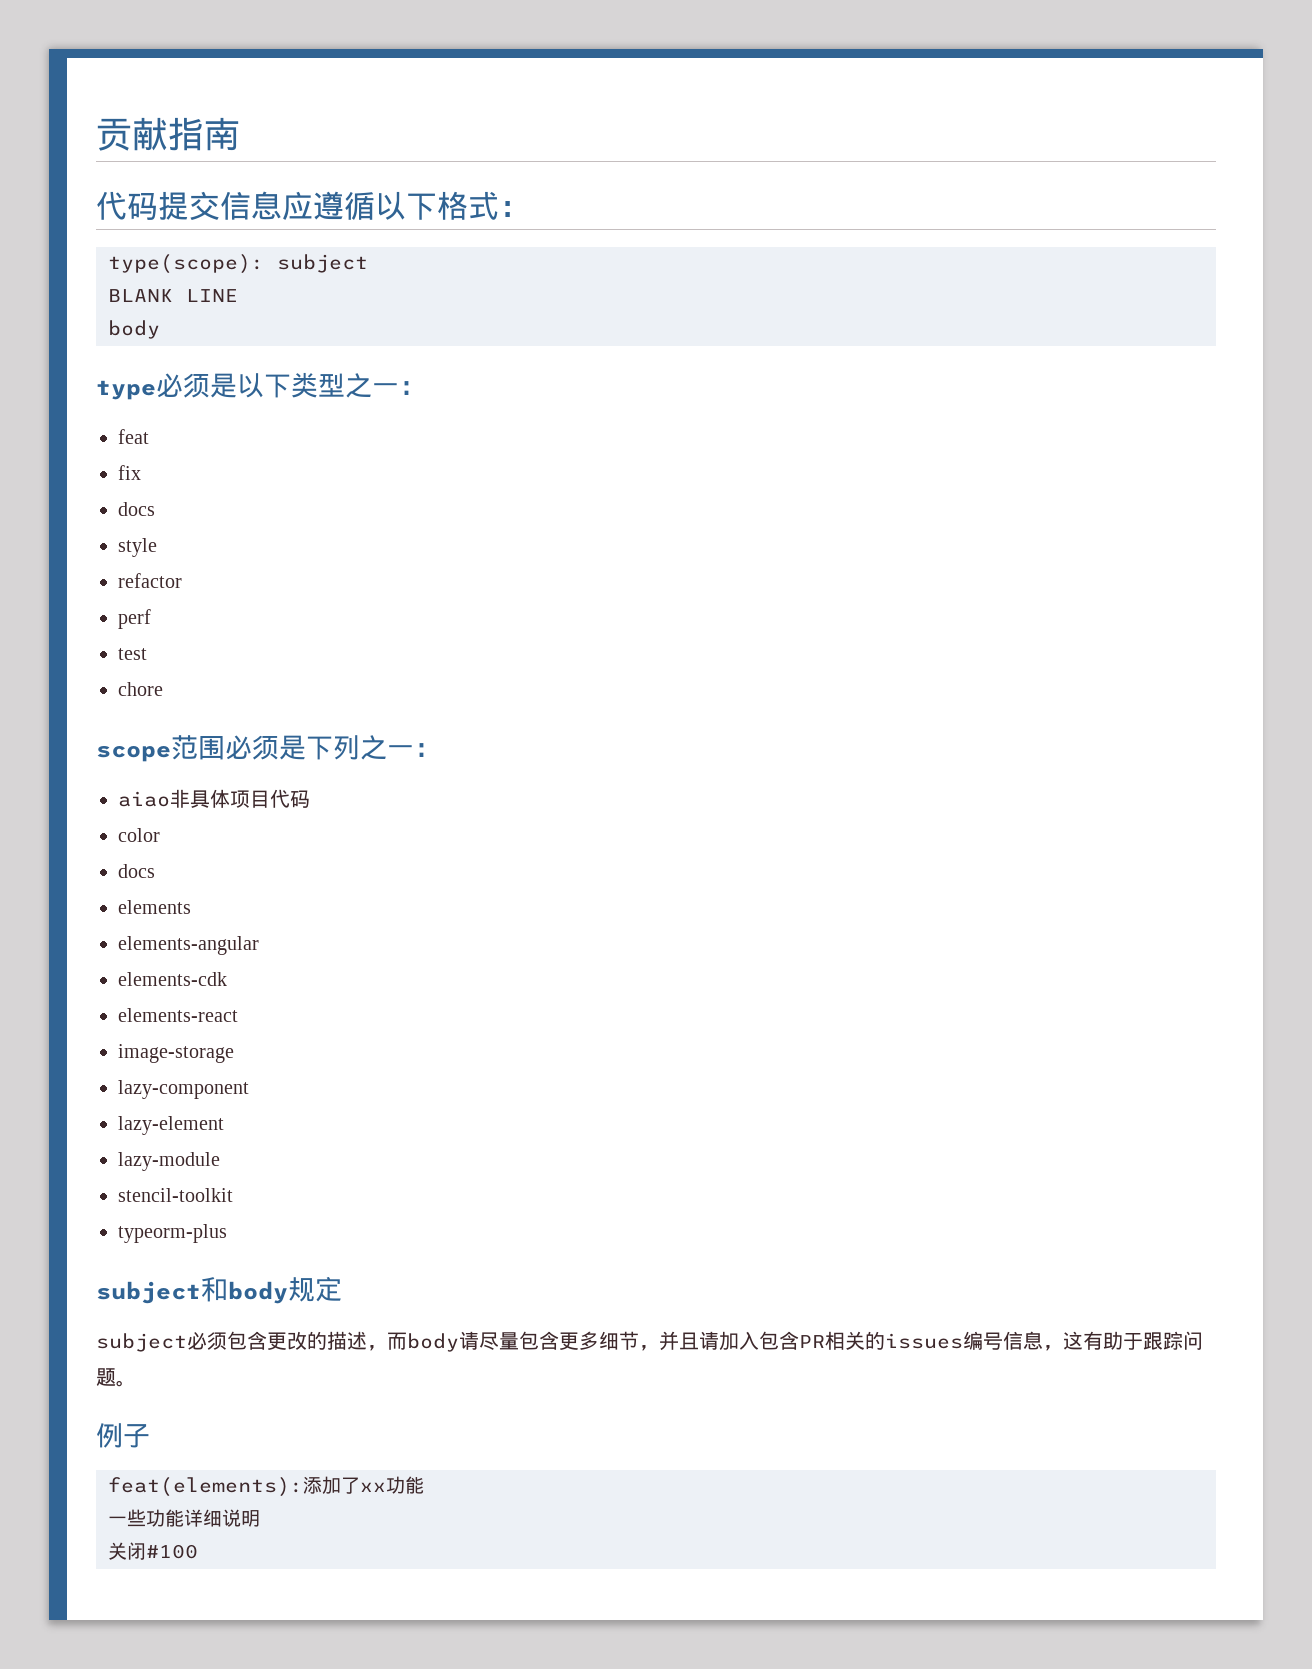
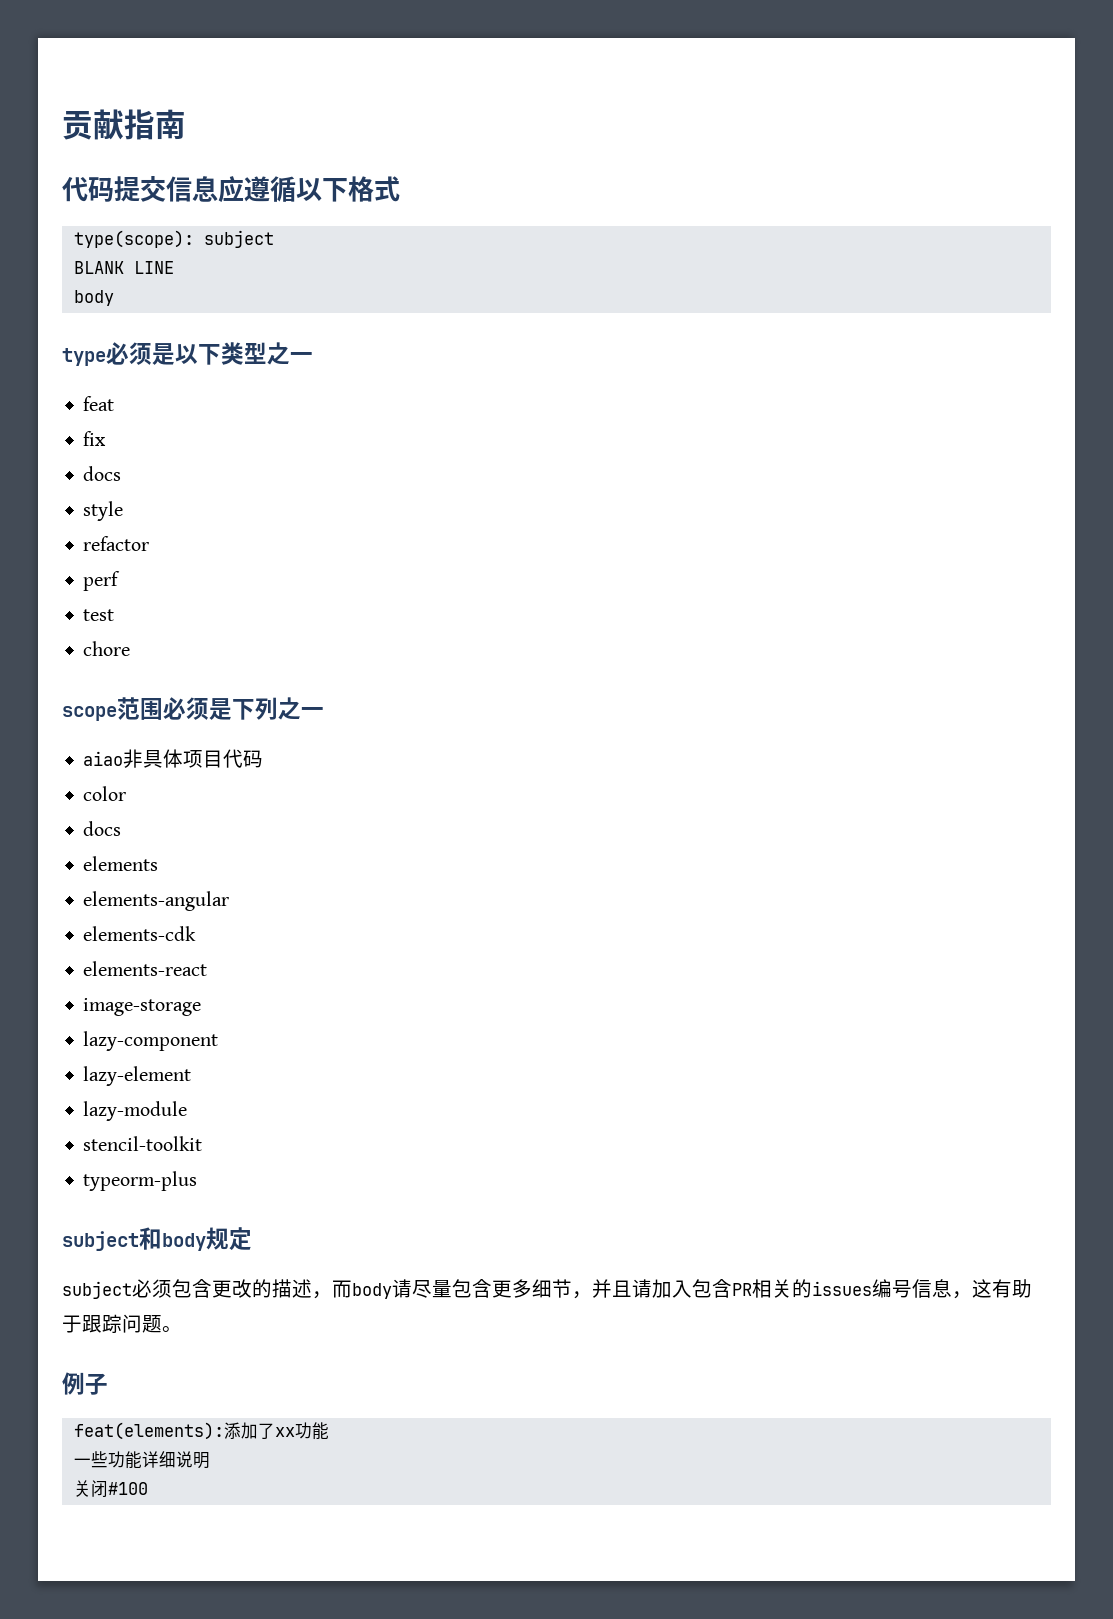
- 代码提交信息应遵循以下格式：
+ 代码提交信息应遵循以下格式
- type必须是以下类型之一：
+ type必须是以下类型之一
- scope范围必须是下列之一：
+ scope范围必须是下列之一

